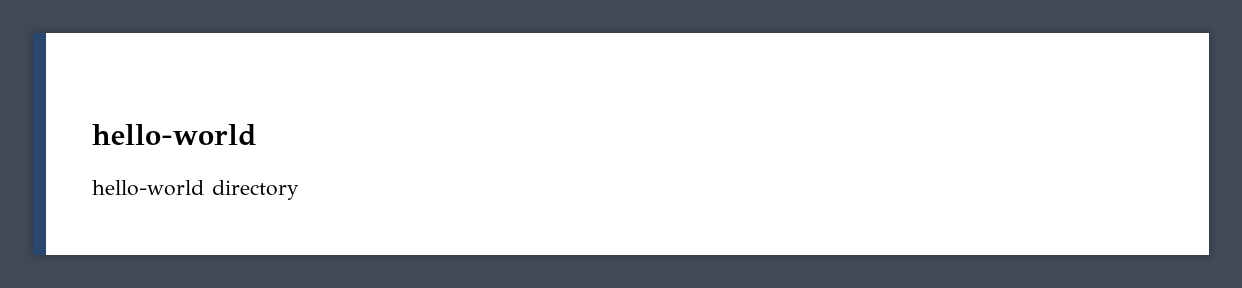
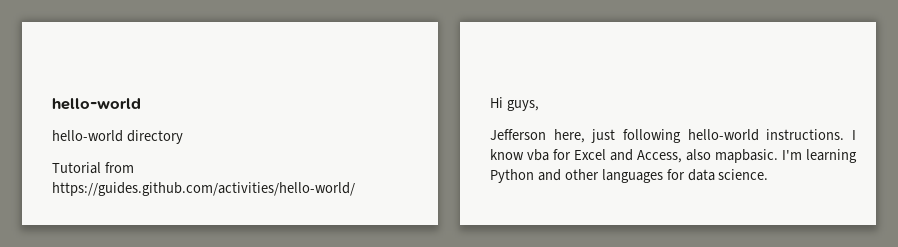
+ Tutorial from https://guides.github.com/activities/hello-world/
+ Hi guys,
+ Jefferson here, just following hello-world instructions. I know vba for Excel and Access, also mapbasic. I'm learning Python and other languages for data science.

